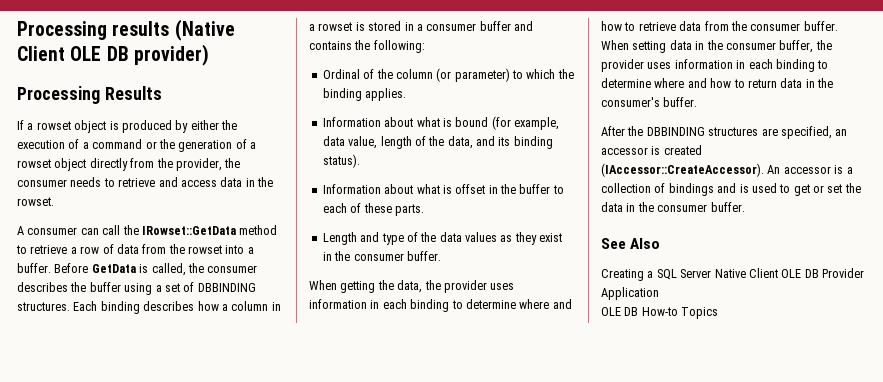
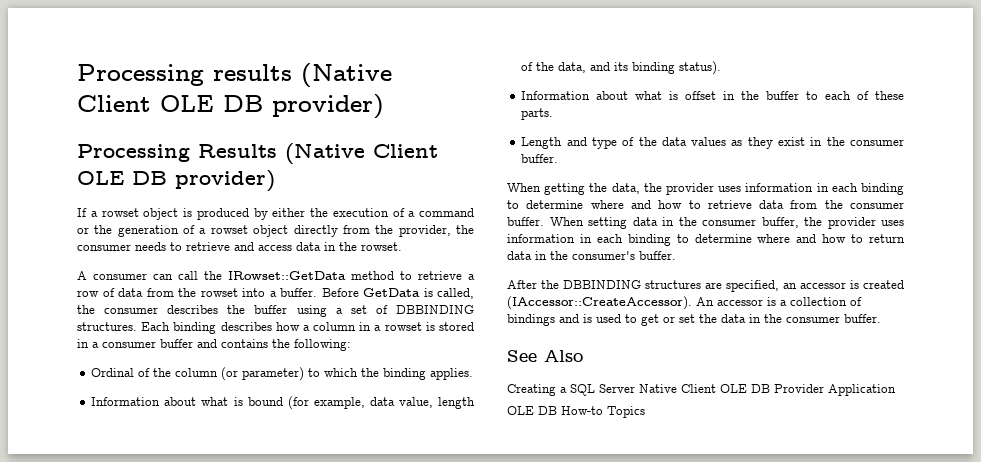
- Processing Results
+ Processing Results (Native Client OLE DB provider)

